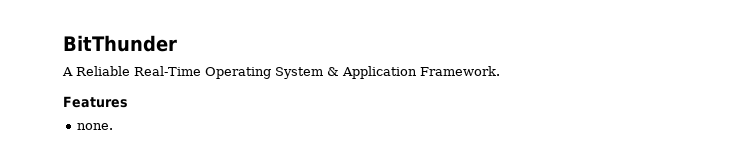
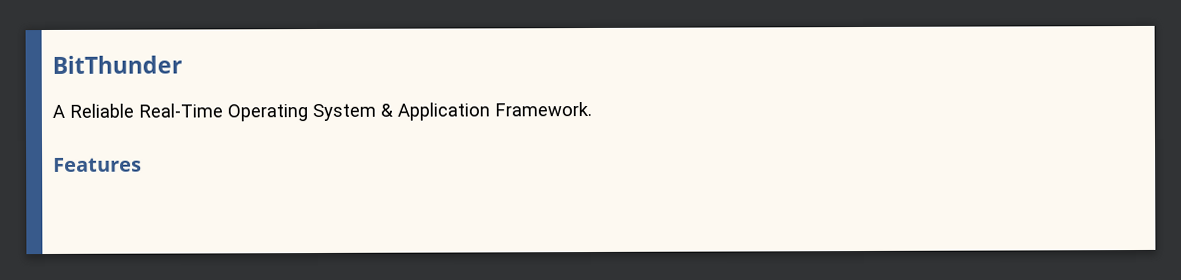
- none.

